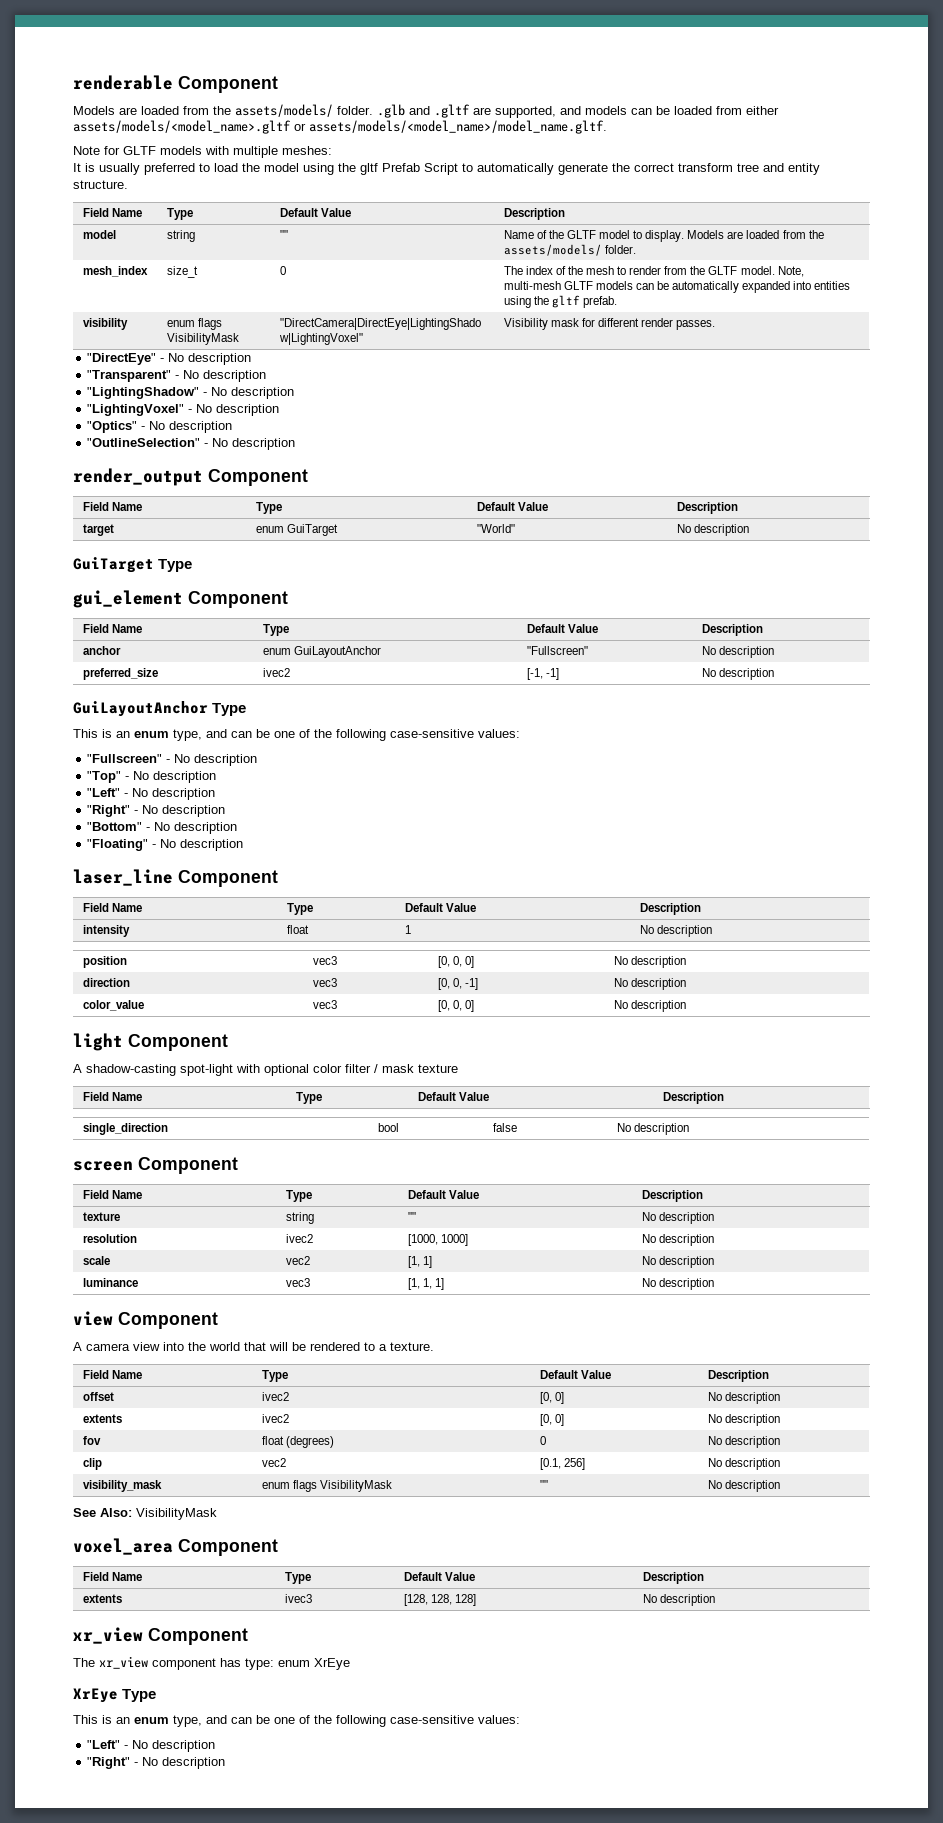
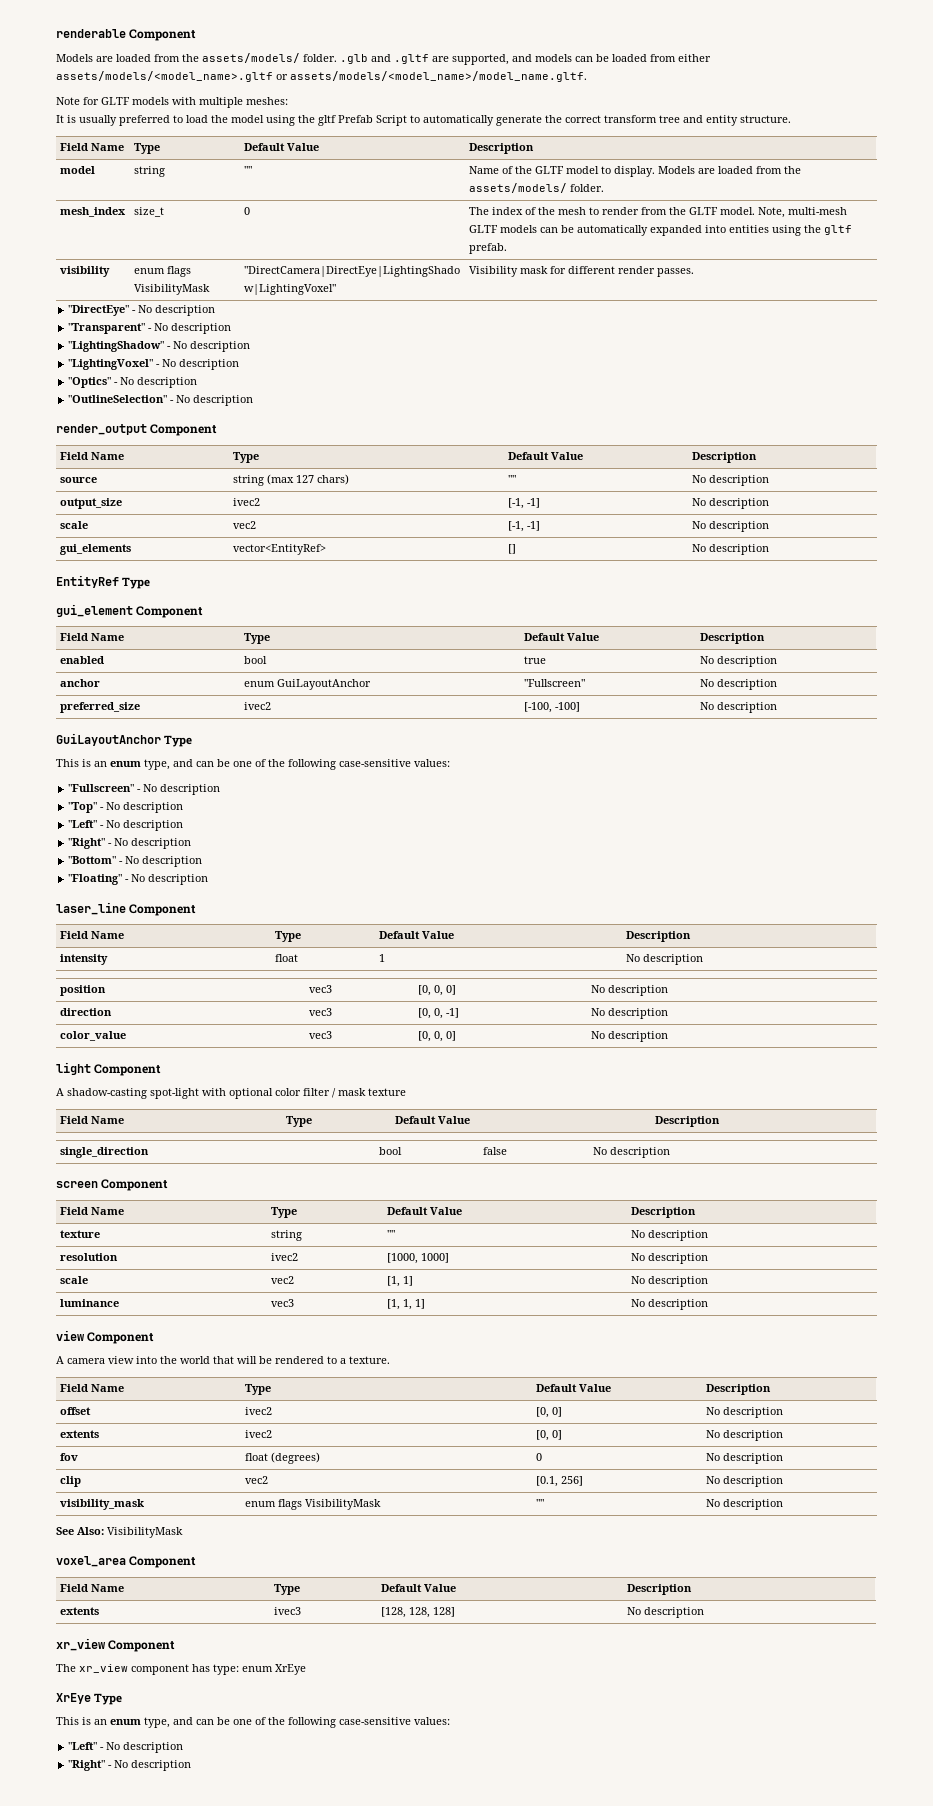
- target | enum GuiTarget | "World" | No description
- GuiTarget Type
+ source | string (max 127 chars) | "" | No description
+ output_size | ivec2 | [-1, -1] | No description
+ scale | vec2 | [-1, -1] | No description
+ gui_elements | vector<EntityRef> | [] | No description
+ EntityRef Type
+ enabled | bool | true | No description
- preferred_size | ivec2 | [-1, -1] | No description
+ preferred_size | ivec2 | [-100, -100] | No description

